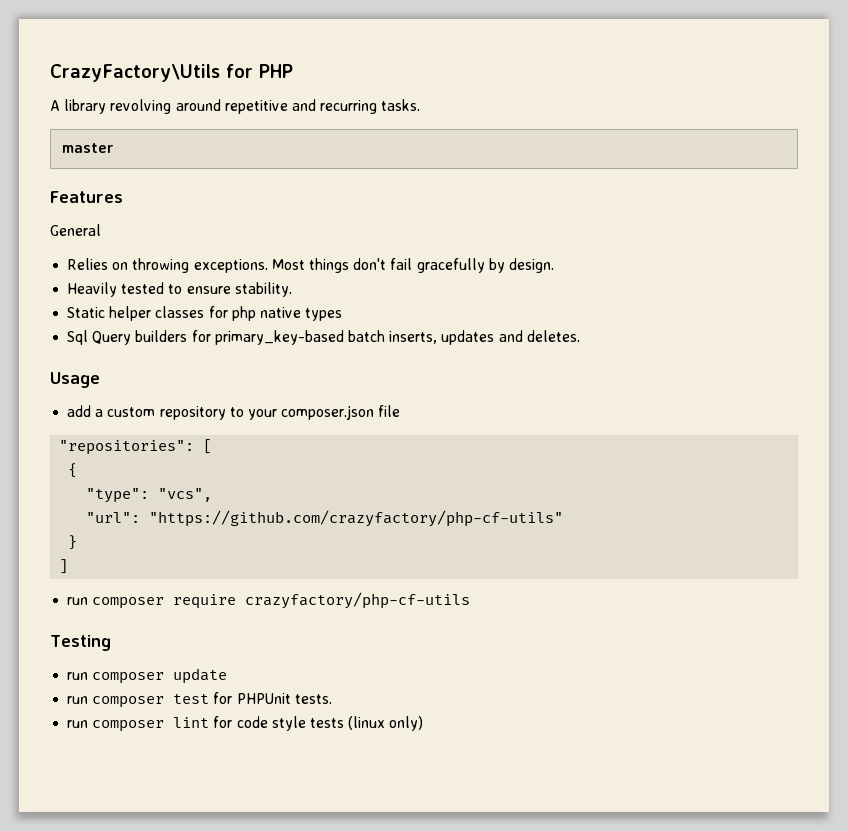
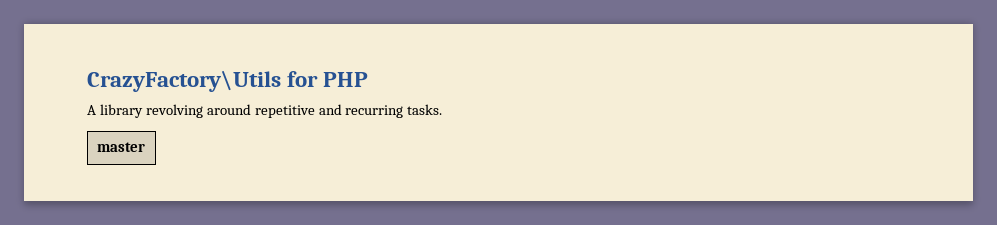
- Features
- General
- Relies on throwing exceptions. Most things don't fail gracefully by design.
- Heavily tested to ensure stability.
- Static helper classes for php native types
- Sql Query builders for primary_key-based batch inserts, updates and deletes.
- Usage
- add a custom repository to your composer.json file
- "repositories": [
- {
- "type": "vcs",
- "url": "https://github.com/crazyfactory/php-cf-utils"
- }
- ]
- run composer require crazyfactory/php-cf-utils
- Testing
- run composer update
- run composer test for PHPUnit tests.
- run composer lint for code style tests (linux only)

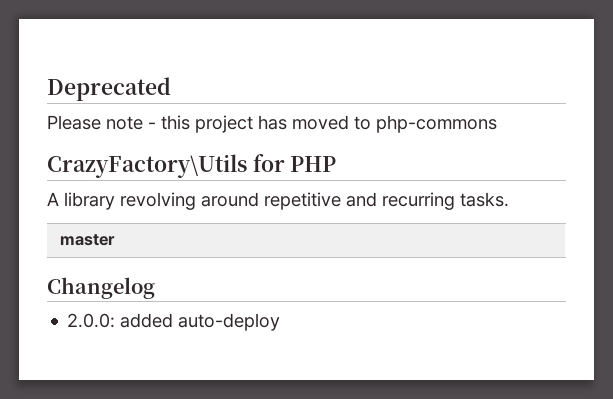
+ Deprecated
+ Please note - this project has moved to php-commons
+ Changelog
+ 2.0.0: added auto-deploy

